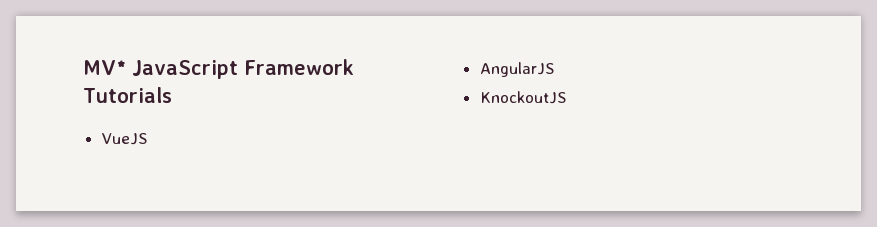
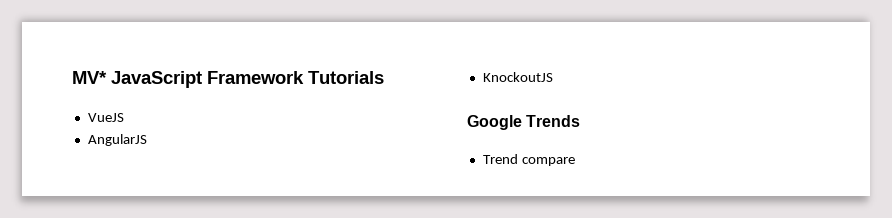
+ Google Trends
+ Trend compare

